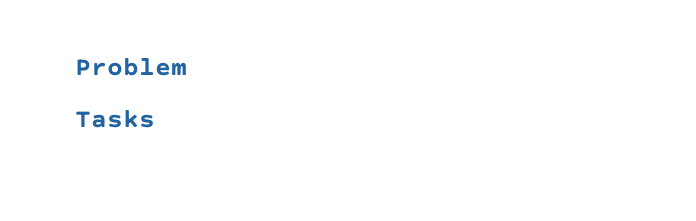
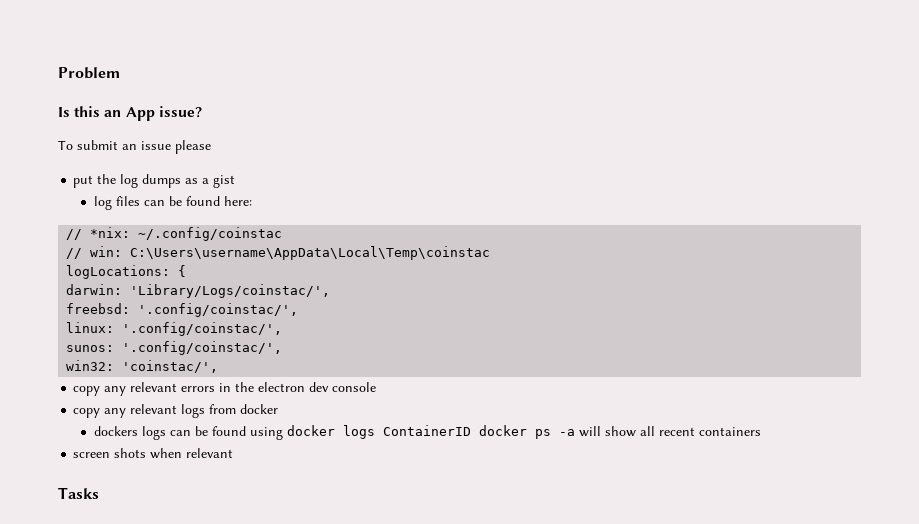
+ Is this an App issue?
+ To submit an issue please
+ put the log dumps as a gist
+ log files can be found here:
+ // *nix: ~/.config/coinstac
+ // win: C:\Users\username\AppData\Local\Temp\coinstac
+ logLocations: {
+ darwin: 'Library/Logs/coinstac/',
+ freebsd: '.config/coinstac/',
+ linux: '.config/coinstac/',
+ sunos: '.config/coinstac/',
+ win32: 'coinstac/',
+ copy any relevant errors in the electron dev console
+ copy any relevant logs from docker
+ dockers logs can be found using docker logs ContainerID docker ps -a will show all recent containers
+ screen shots when relevant

